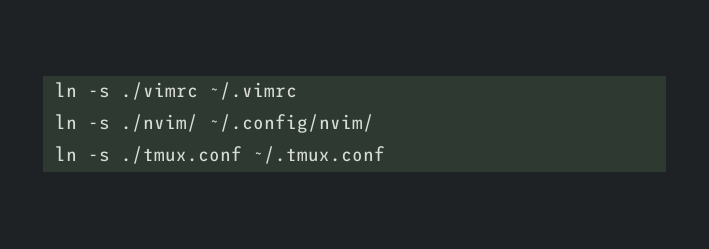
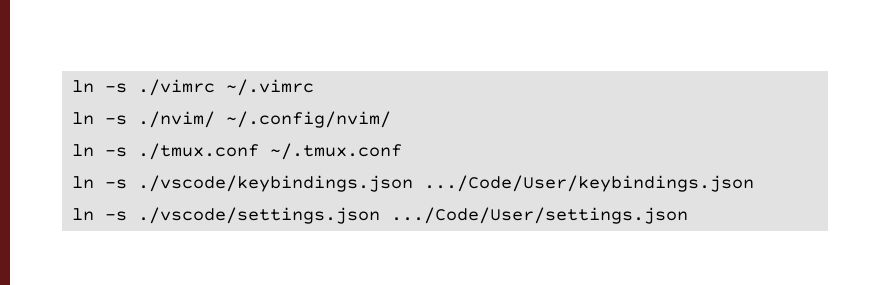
+ ln -s ./vscode/keybindings.json .../Code/User/keybindings.json
+ ln -s ./vscode/settings.json .../Code/User/settings.json

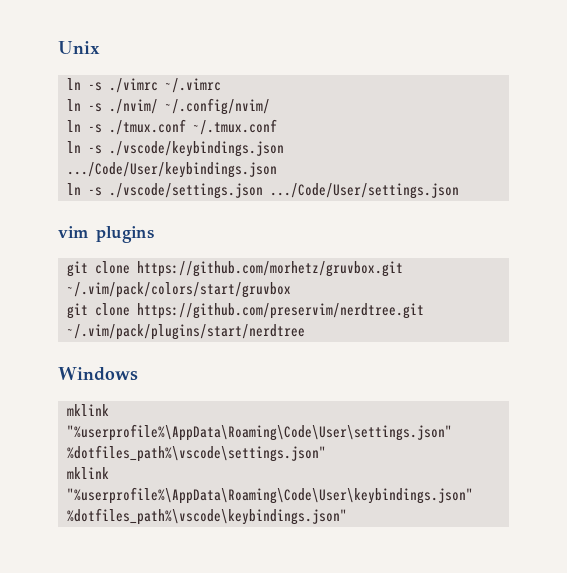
+ Unix
+ vim plugins
+ git clone https://github.com/morhetz/gruvbox.git ~/.vim/pack/colors/start/gruvbox
+ git clone https://github.com/preservim/nerdtree.git ~/.vim/pack/plugins/start/nerdtree
+ Windows
+ mklink "%userprofile%\AppData\Roaming\Code\User\settings.json" %dotfiles_path%\vscode\settings.json"
+ mklink "%userprofile%\AppData\Roaming\Code\User\keybindings.json" %dotfiles_path%\vscode\keybindings.json"

